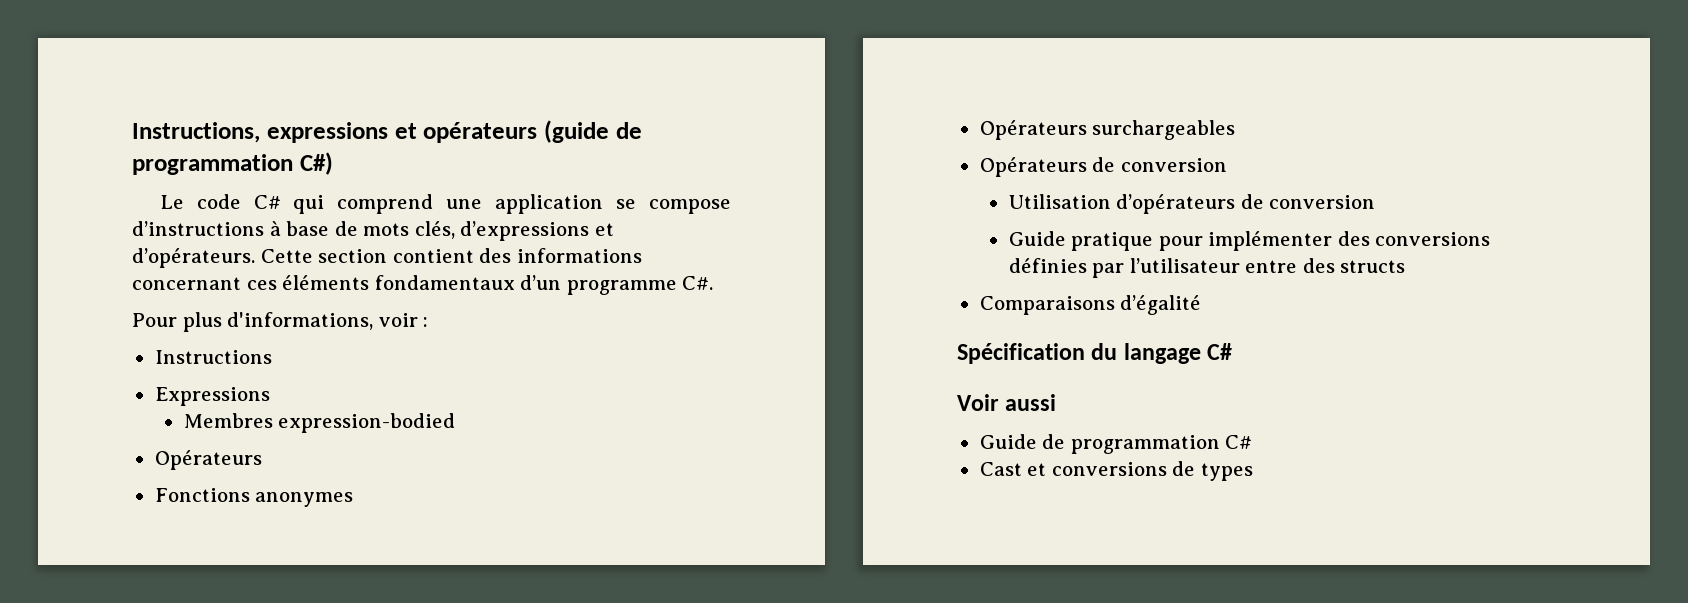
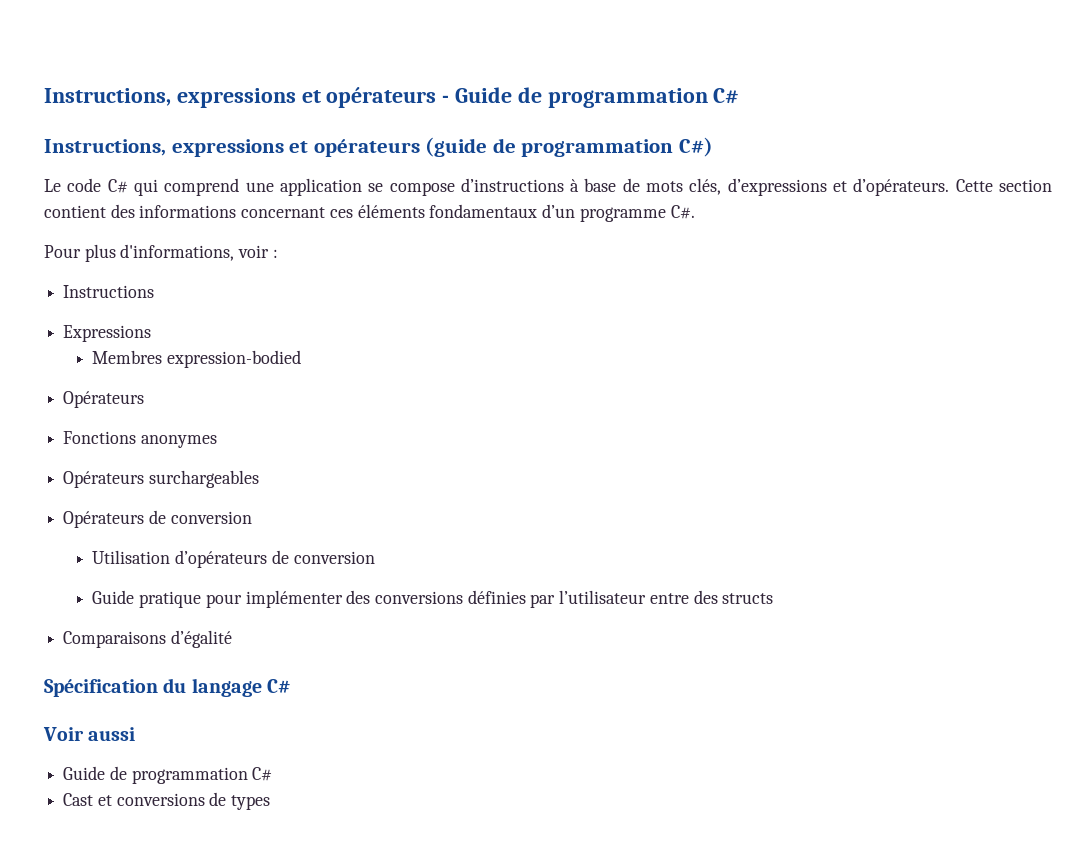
+ Instructions, expressions et opérateurs - Guide de programmation C#

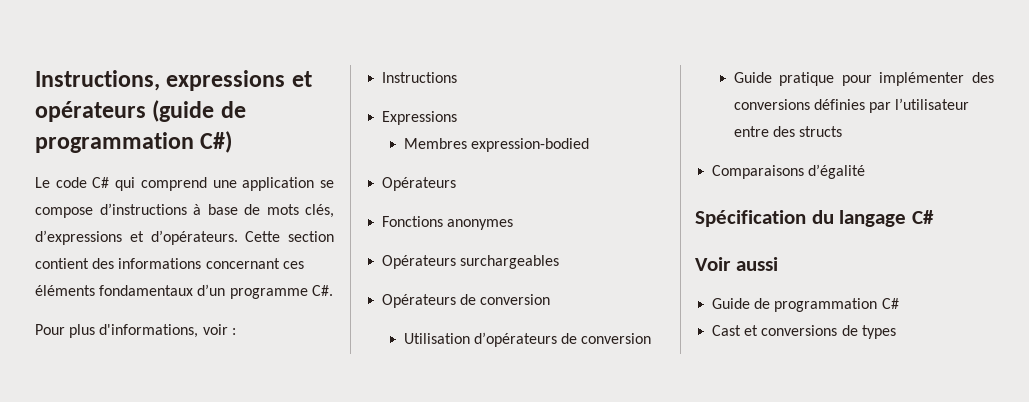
- Instructions, expressions et opérateurs - Guide de programmation C#

